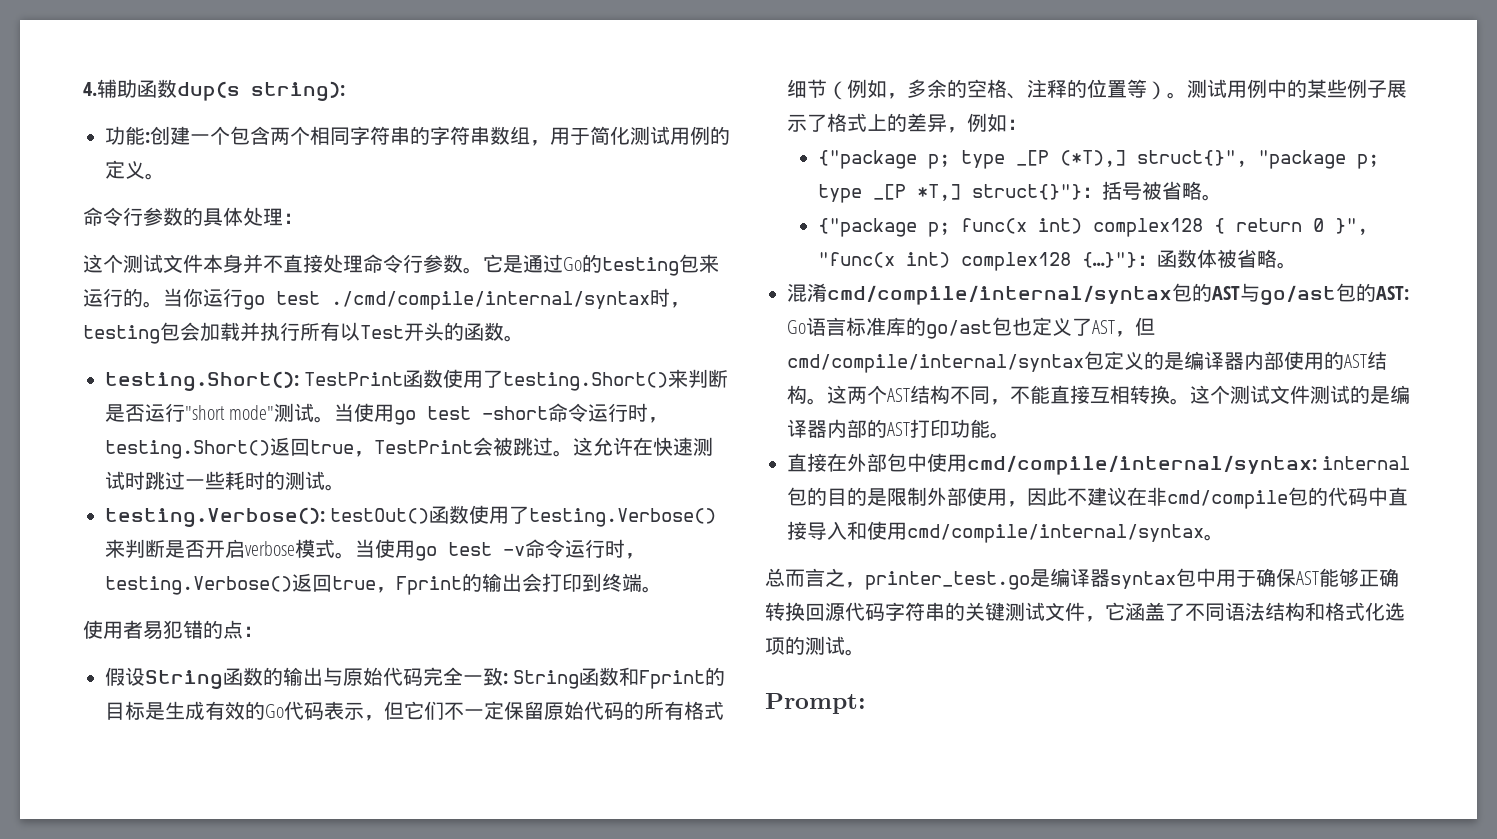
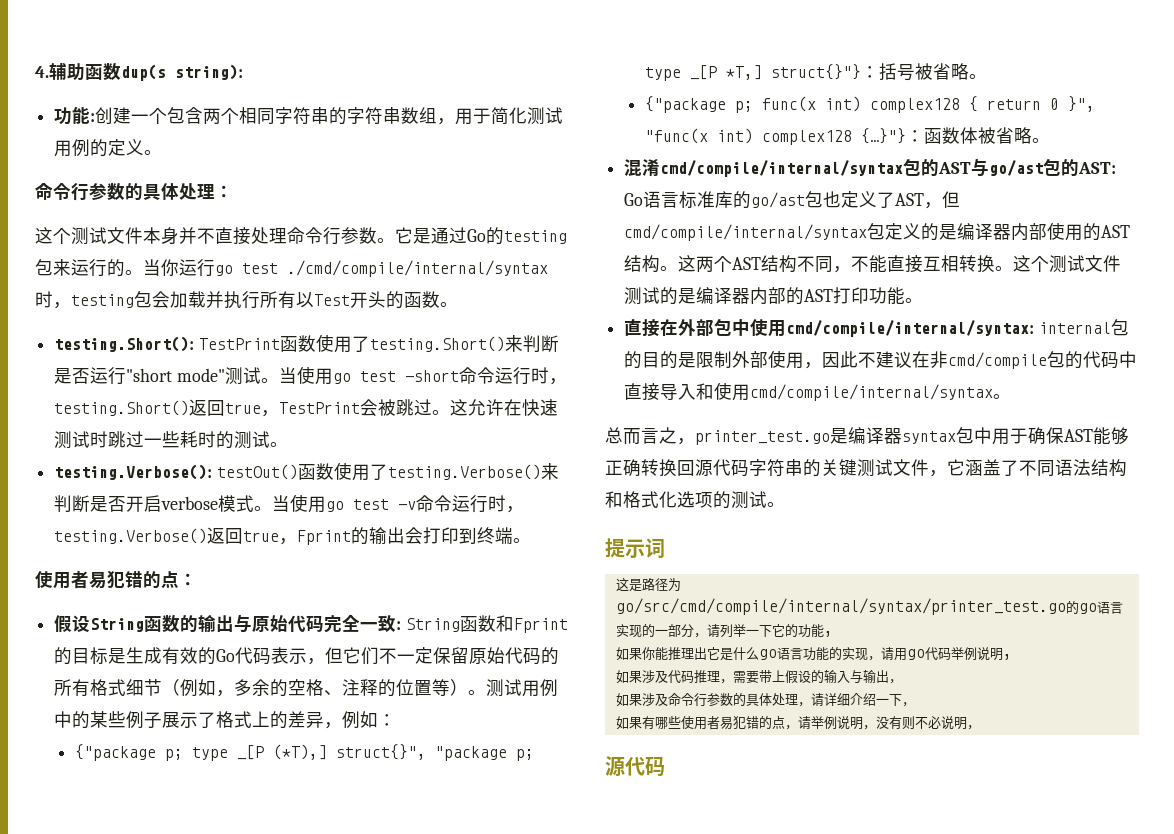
- Prompt:
+ 提示词
+ 这是路径为go/src/cmd/compile/internal/syntax/printer_test.go的go语言实现的一部分，请列举一下它的功能,
+ 如果你能推理出它是什么go语言功能的实现，请用go代码举例说明,
+ 如果涉及代码推理，需要带上假设的输入与输出，
+ 如果涉及命令行参数的具体处理，请详细介绍一下，
+ 如果有哪些使用者易犯错的点，请举例说明，没有则不必说明，
+ 源代码

